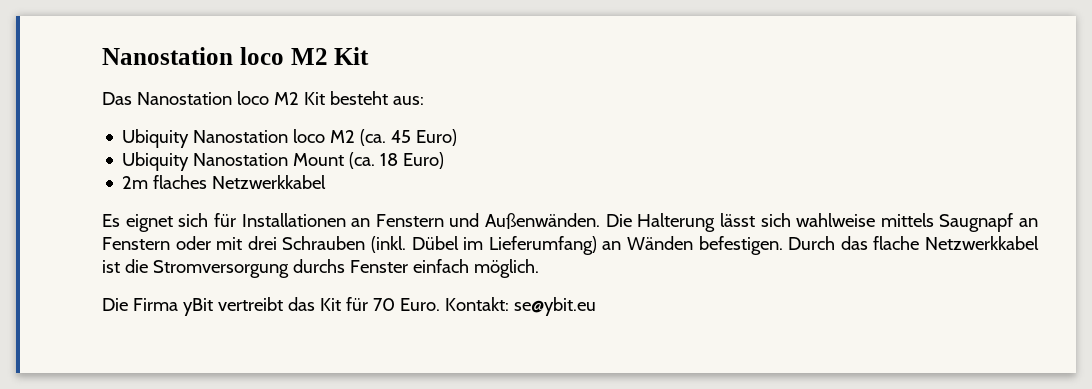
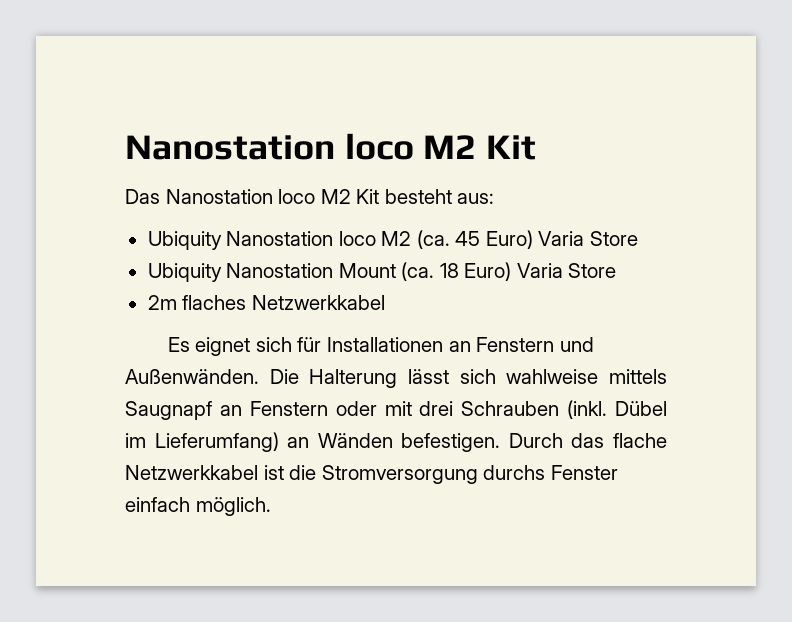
- Ubiquity Nanostation loco M2 (ca. 45 Euro)
+ Ubiquity Nanostation loco M2 (ca. 45 Euro) Varia Store
- Ubiquity Nanostation Mount (ca. 18 Euro)
+ Ubiquity Nanostation Mount (ca. 18 Euro) Varia Store
- Die Firma yBit vertreibt das Kit für 70 Euro. Kontakt: se@ybit.eu

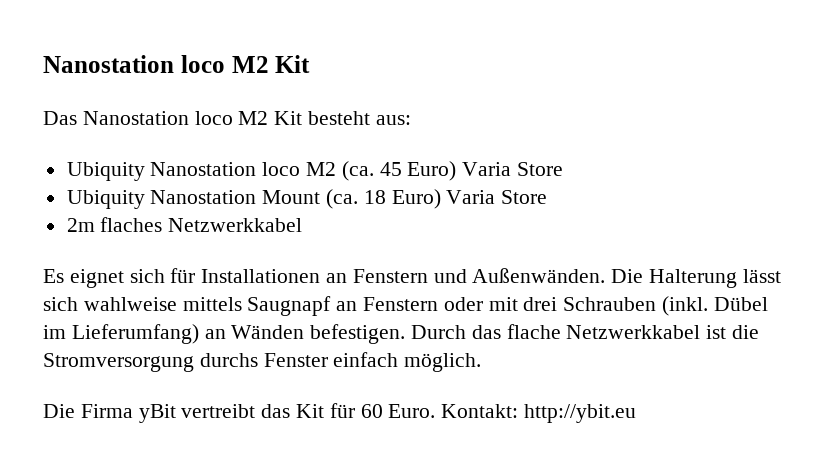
+ Die Firma yBit vertreibt das Kit für 60 Euro. Kontakt: http://ybit.eu

